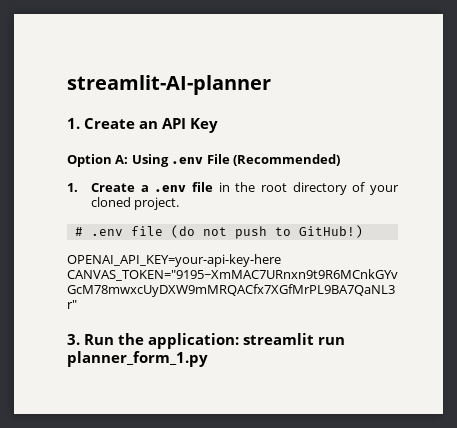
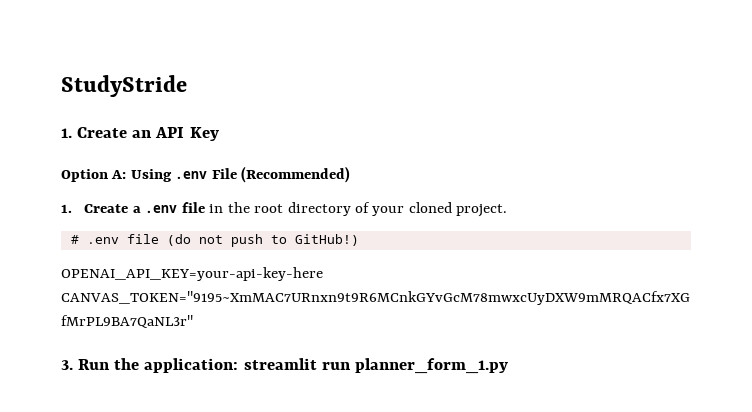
- streamlit-AI-planner
+ StudyStride

